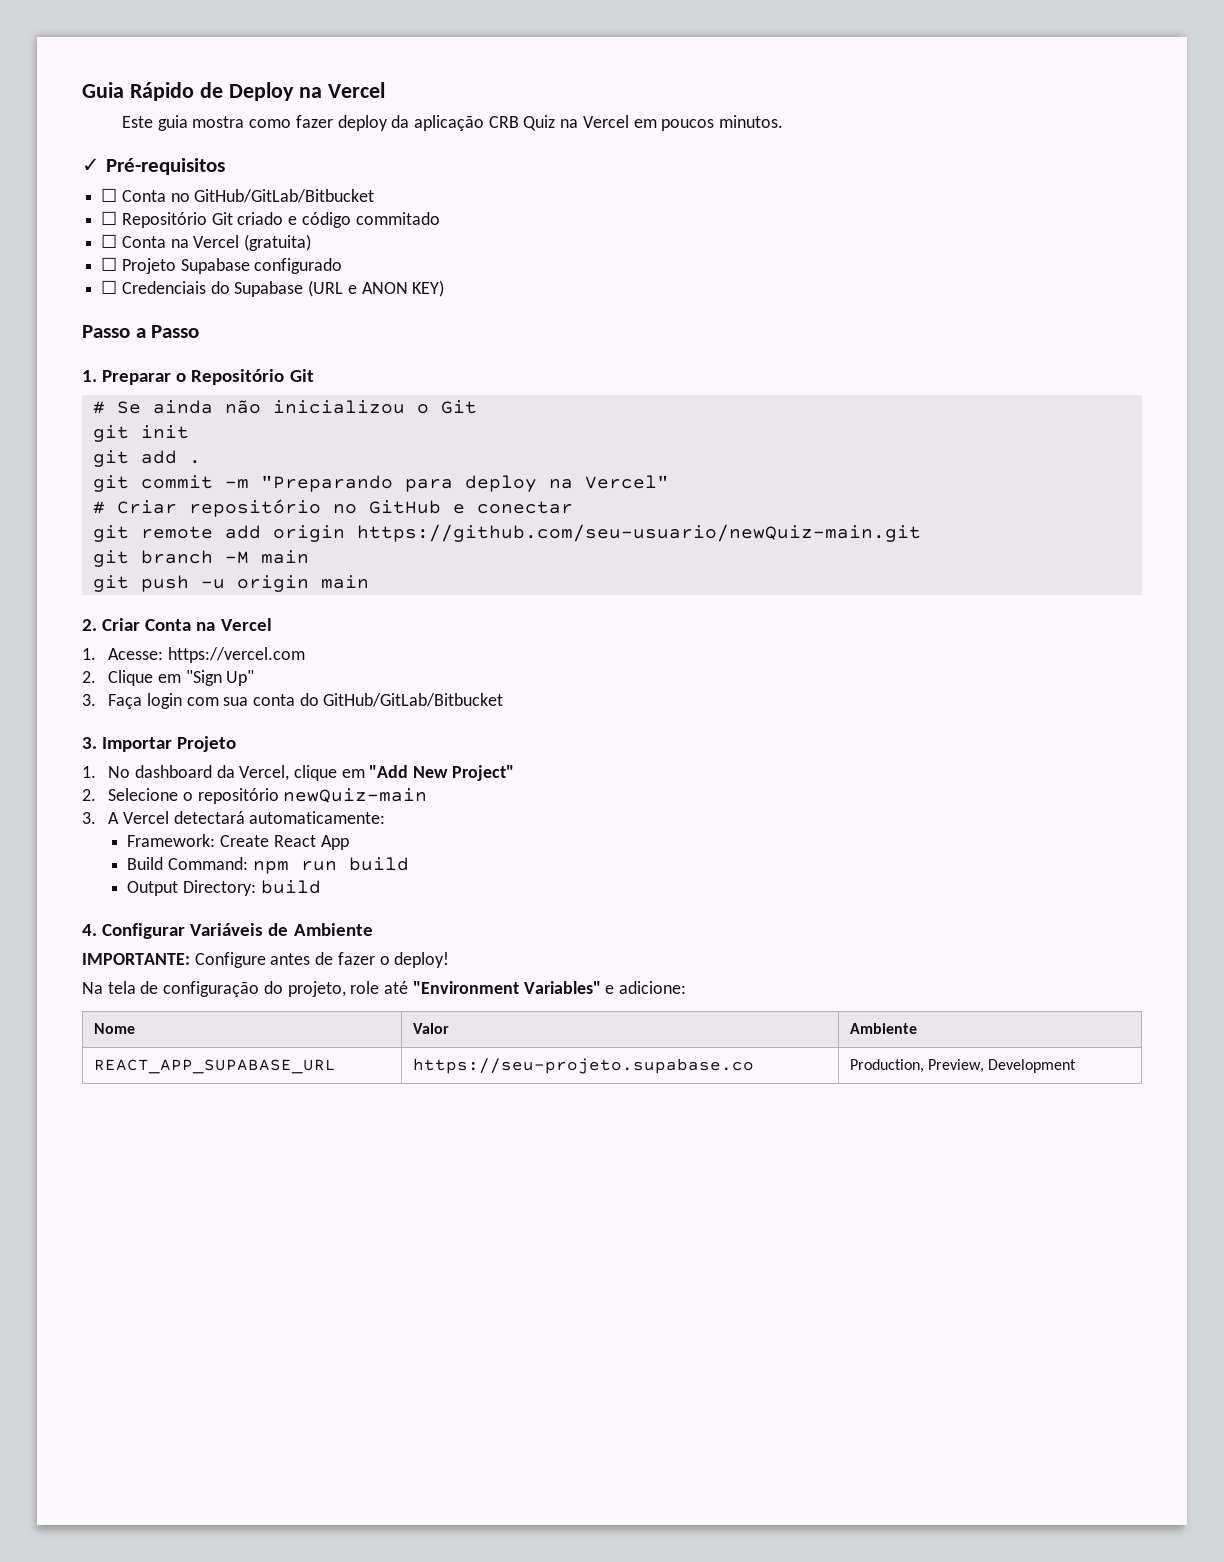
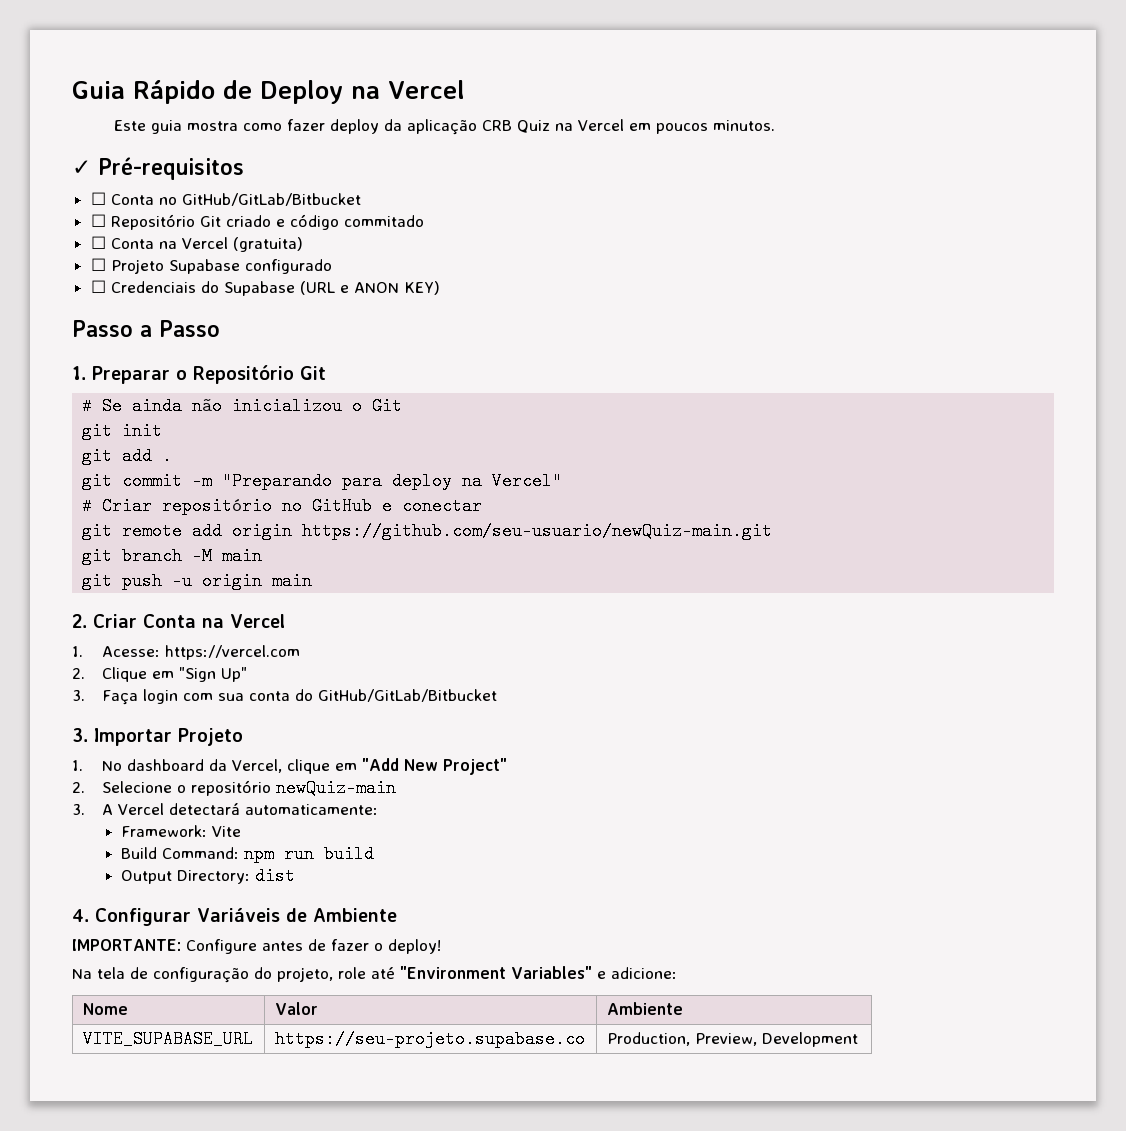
- Framework: Create React App
+ Framework: Vite
- Output Directory: build
+ Output Directory: dist
- REACT_APP_SUPABASE_URL | https://seu-projeto.supabase.co | Production, Preview, Development
+ VITE_SUPABASE_URL | https://seu-projeto.supabase.co | Production, Preview, Development

